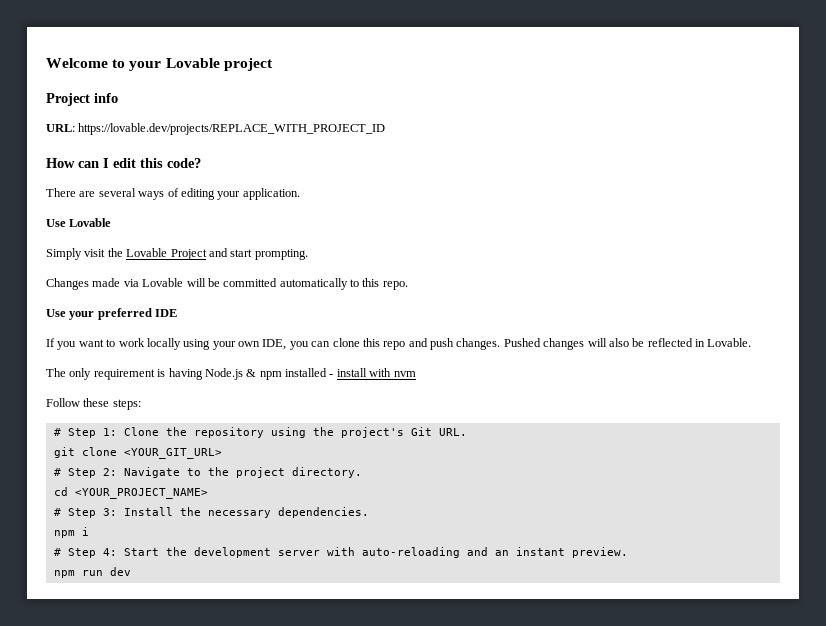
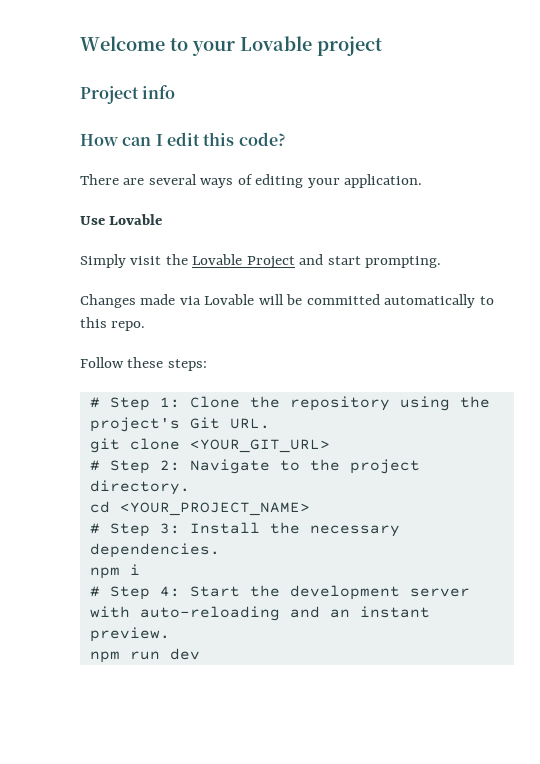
- URL: https://lovable.dev/projects/REPLACE_WITH_PROJECT_ID
- Use your preferred IDE
- If you want to work locally using your own IDE, you can clone this repo and push changes. Pushed changes will also be reflected in Lovable.
- The only requirement is having Node.js & npm installed - install with nvm

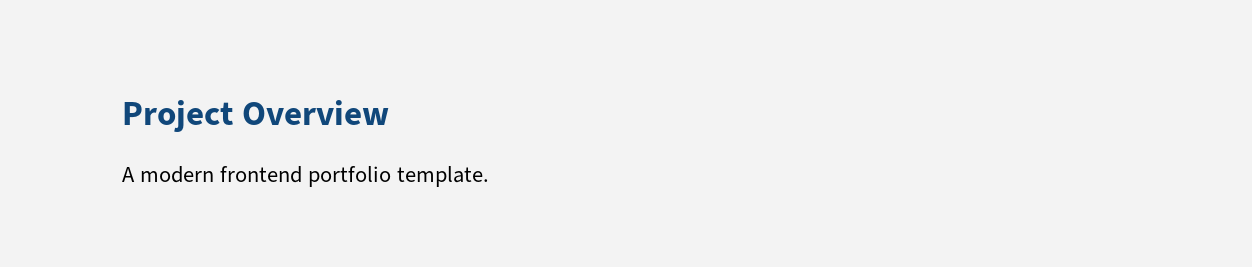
- Welcome to your Lovable project
- Project info
- How can I edit this code?
- There are several ways of editing your application.
- Use Lovable
- Simply visit the Lovable Project and start prompting.
- Changes made via Lovable will be committed automatically to this repo.
- Follow these steps:
- # Step 1: Clone the repository using the project's Git URL.
- git clone <YOUR_GIT_URL>
- # Step 2: Navigate to the project directory.
- cd <YOUR_PROJECT_NAME>
- # Step 3: Install the necessary dependencies.
- npm i
- # Step 4: Start the development server with auto-reloading and an instant preview.
- npm run dev
+ Project Overview
+ A modern frontend portfolio template.

